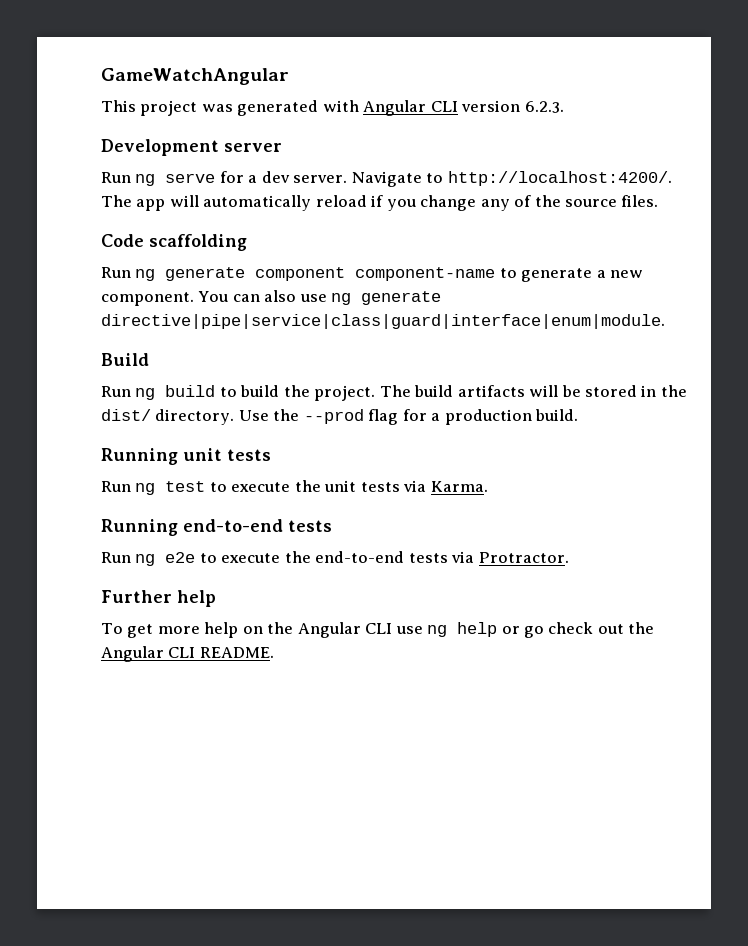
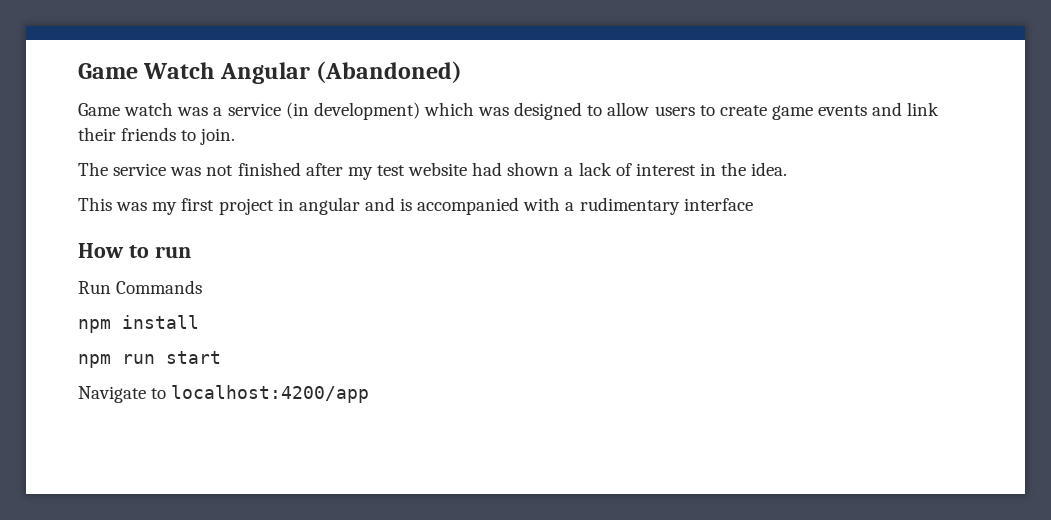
- GameWatchAngular
- This project was generated with Angular CLI version 6.2.3.
- Development server
- Run ng serve for a dev server. Navigate to http://localhost:4200/. The app will automatically reload if you change any of the source files.
- Code scaffolding
- Run ng generate component component-name to generate a new component. You can also use ng generate directive|pipe|service|class|guard|interface|enum|module.
- Build
- Run ng build to build the project. The build artifacts will be stored in the dist/ directory. Use the --prod flag for a production build.
- Running unit tests
- Run ng test to execute the unit tests via Karma.
- Running end-to-end tests
- Run ng e2e to execute the end-to-end tests via Protractor.
- Further help
- To get more help on the Angular CLI use ng help or go check out the Angular CLI README.
+ Game Watch Angular (Abandoned)
+ Game watch was a service (in development) which was designed to allow users to create game events and link their friends to join.
+ The service was not finished after my test website had shown a lack of interest in the idea.
+ This was my first project in angular and is accompanied with a rudimentary interface
+ How to run
+ Run Commands
+ npm install
+ npm run start
+ Navigate to localhost:4200/app

